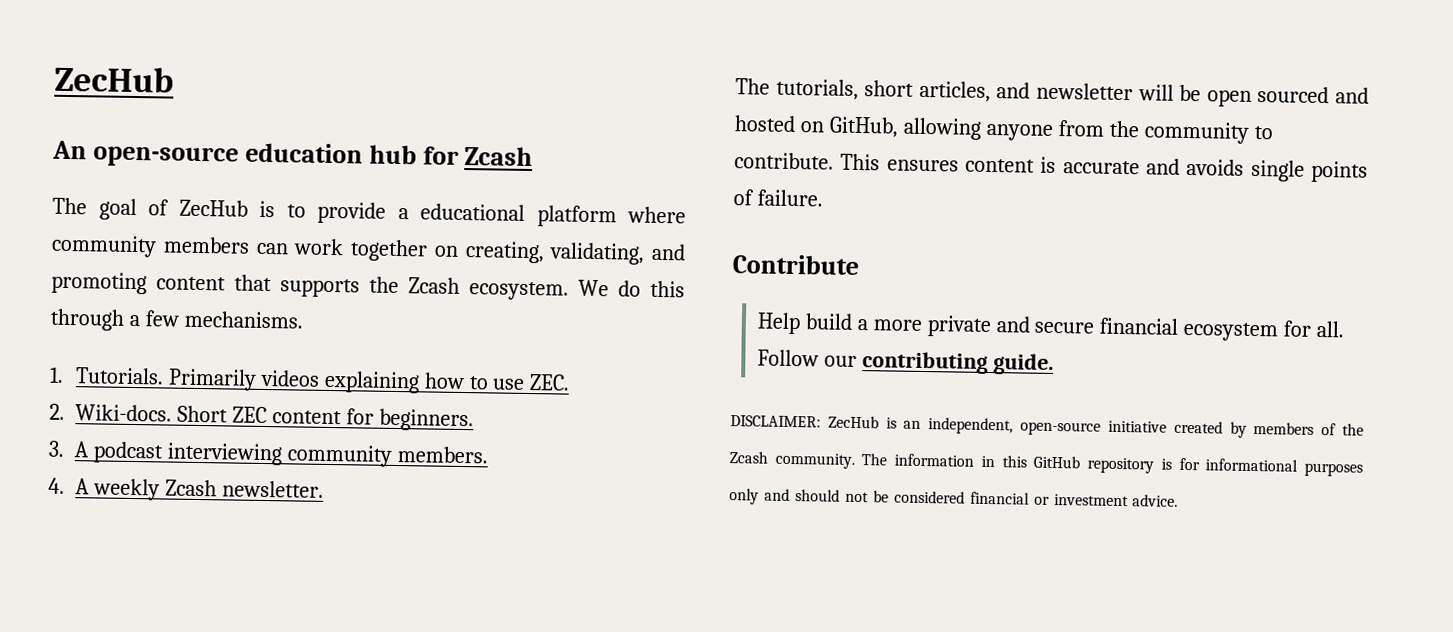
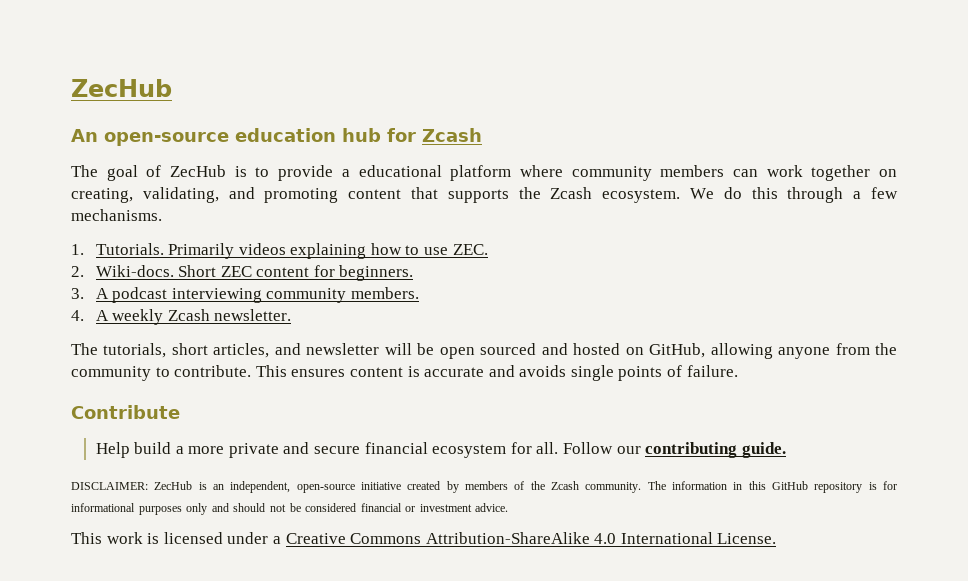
+ This work is licensed under a Creative Commons Attribution-ShareAlike 4.0 International License.

